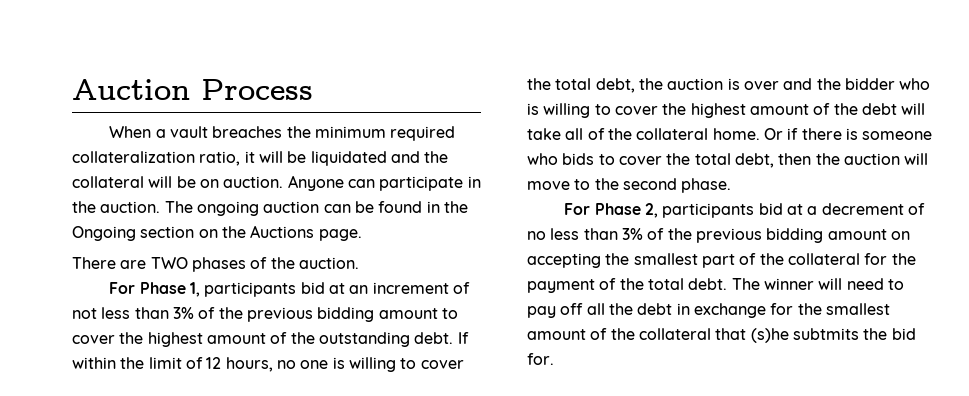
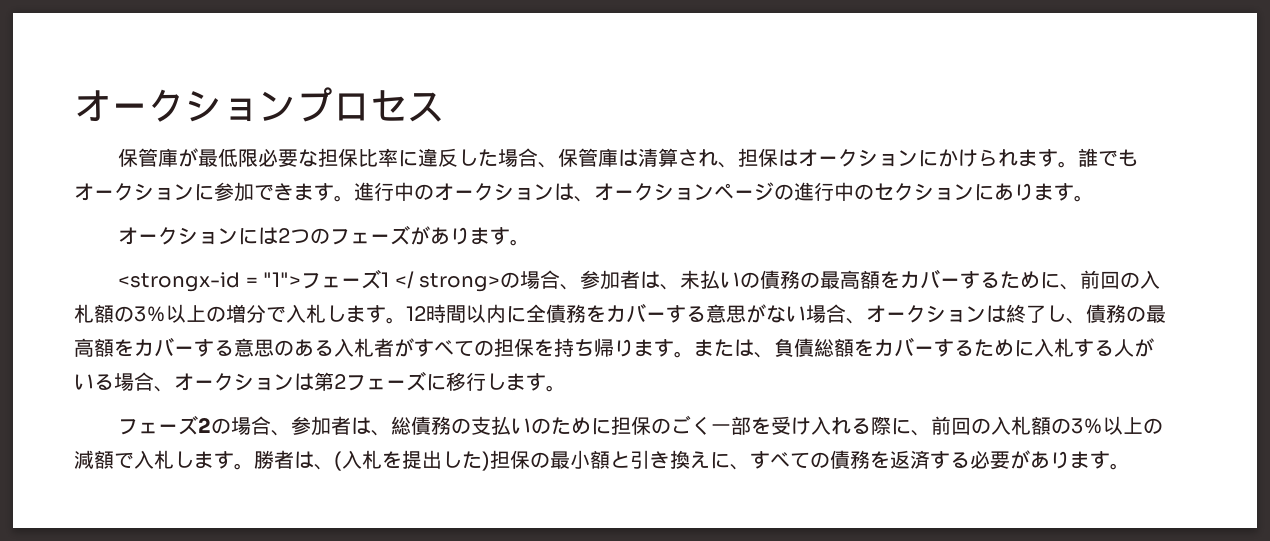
- Auction Process
- When a vault breaches the minimum required collateralization ratio, it will be liquidated and the collateral will be on auction. Anyone can participate in the auction. The ongoing auction can be found in the Ongoing section on the Auctions page.
- There are TWO phases of the auction.
- For Phase 1, participants bid at an increment of not less than 3% of the previous bidding amount to cover the highest amount of the outstanding debt. If within the limit of 12 hours, no one is willing to cover the total debt, the auction is over and the bidder who is willing to cover the highest amount of the debt will take all of the collateral home. Or if there is someone who bids to cover the total debt, then the auction will move to the second phase.
- For Phase 2, participants bid at a decrement of no less than 3% of the previous bidding amount on accepting the smallest part of the collateral for the payment of the total debt. The winner will need to pay off all the debt in exchange for the smallest amount of the collateral that (s)he subtmits the bid for.
+ オークションプロセス
+ 保管庫が最低限必要な担保比率に違反した場合、保管庫は清算され、担保はオークションにかけられます。誰でもオークションに参加できます。進行中のオークションは、オークションページの進行中のセクションにあります。
+ オークションには2つのフェーズがあります。
+ <strongx-id = "1">フェーズ1 </ strong>の場合、参加者は、未払いの債務の最高額をカバーするために、前回の入札額の3％以上の増分で入札します。12時間以内に全債務をカバーする意思がない場合、オークションは終了し、債務の最高額をカバーする意思のある入札者がすべての担保を持ち帰ります。または、負債総額をカバーするために入札する人がいる場合、オークションは第2フェーズに移行します。
+ フェーズ2の場合、参加者は、総債務の支払いのために担保のごく一部を受け入れる際に、前回の入札額の3％以上の減額で入札します。勝者は、(入札を提出した)担保の最小額と引き換えに、すべての債務を返済する必要があります。

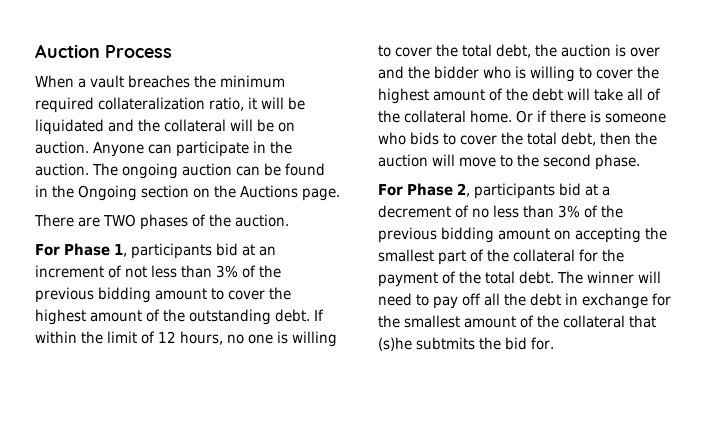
- オークションプロセス
- 保管庫が最低限必要な担保比率に違反した場合、保管庫は清算され、担保はオークションにかけられます。誰でもオークションに参加できます。進行中のオークションは、オークションページの進行中のセクションにあります。
- オークションには2つのフェーズがあります。
- <strongx-id = "1">フェーズ1 </ strong>の場合、参加者は、未払いの債務の最高額をカバーするために、前回の入札額の3％以上の増分で入札します。12時間以内に全債務をカバーする意思がない場合、オークションは終了し、債務の最高額をカバーする意思のある入札者がすべての担保を持ち帰ります。または、負債総額をカバーするために入札する人がいる場合、オークションは第2フェーズに移行します。
- フェーズ2の場合、参加者は、総債務の支払いのために担保のごく一部を受け入れる際に、前回の入札額の3％以上の減額で入札します。勝者は、(入札を提出した)担保の最小額と引き換えに、すべての債務を返済する必要があります。
+ Auction Process
+ When a vault breaches the minimum required collateralization ratio, it will be liquidated and the collateral will be on auction. Anyone can participate in the auction. The ongoing auction can be found in the Ongoing section on the Auctions page.
+ There are TWO phases of the auction.
+ For Phase 1, participants bid at an increment of not less than 3% of the previous bidding amount to cover the highest amount of the outstanding debt. If within the limit of 12 hours, no one is willing to cover the total debt, the auction is over and the bidder who is willing to cover the highest amount of the debt will take all of the collateral home. Or if there is someone who bids to cover the total debt, then the auction will move to the second phase.
+ For Phase 2, participants bid at a decrement of no less than 3% of the previous bidding amount on accepting the smallest part of the collateral for the payment of the total debt. The winner will need to pay off all the debt in exchange for the smallest amount of the collateral that (s)he subtmits the bid for.

